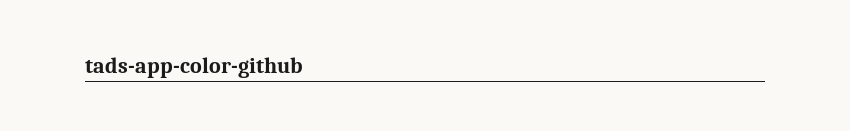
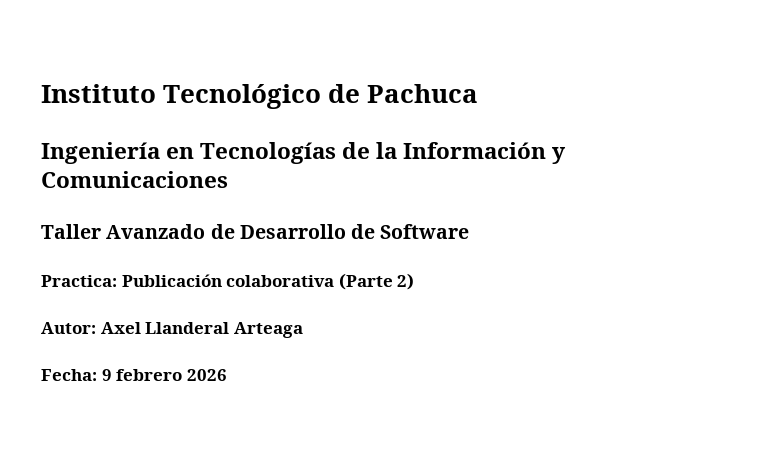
- tads-app-color-github
+ Instituto Tecnológico de Pachuca
+ Ingeniería en Tecnologías de la Información y Comunicaciones
+ Taller Avanzado de Desarrollo de Software
+ Practica: Publicación colaborativa (Parte 2)
+ Autor: Axel Llanderal Arteaga
+ Fecha: 9 febrero 2026

